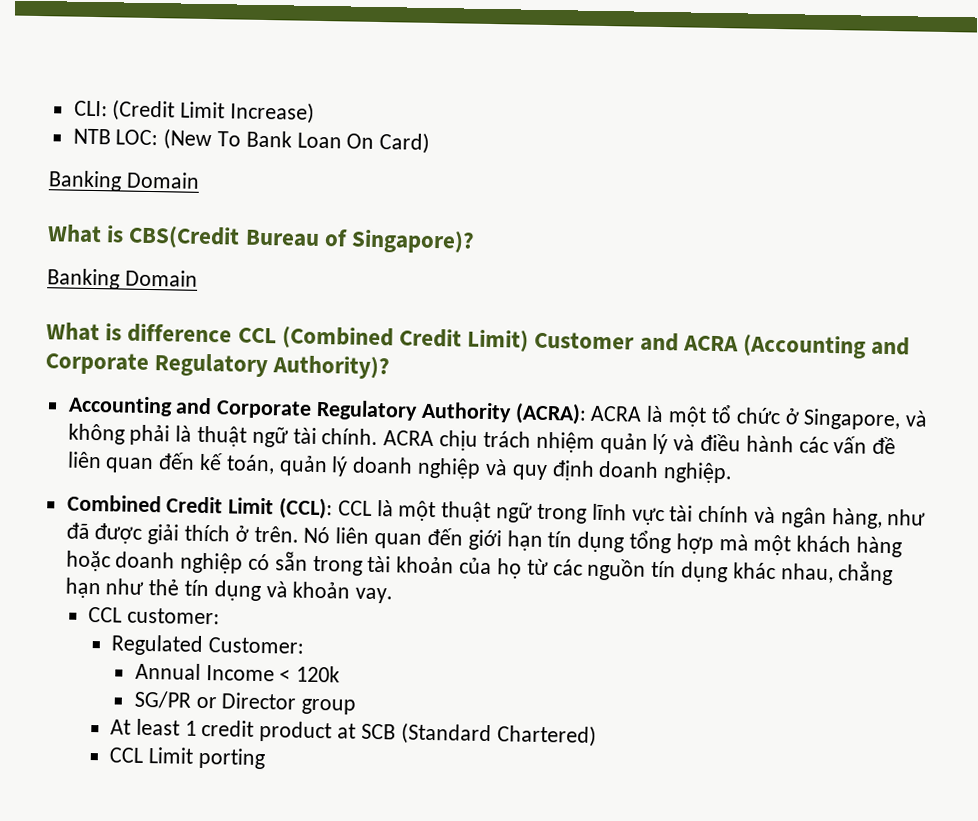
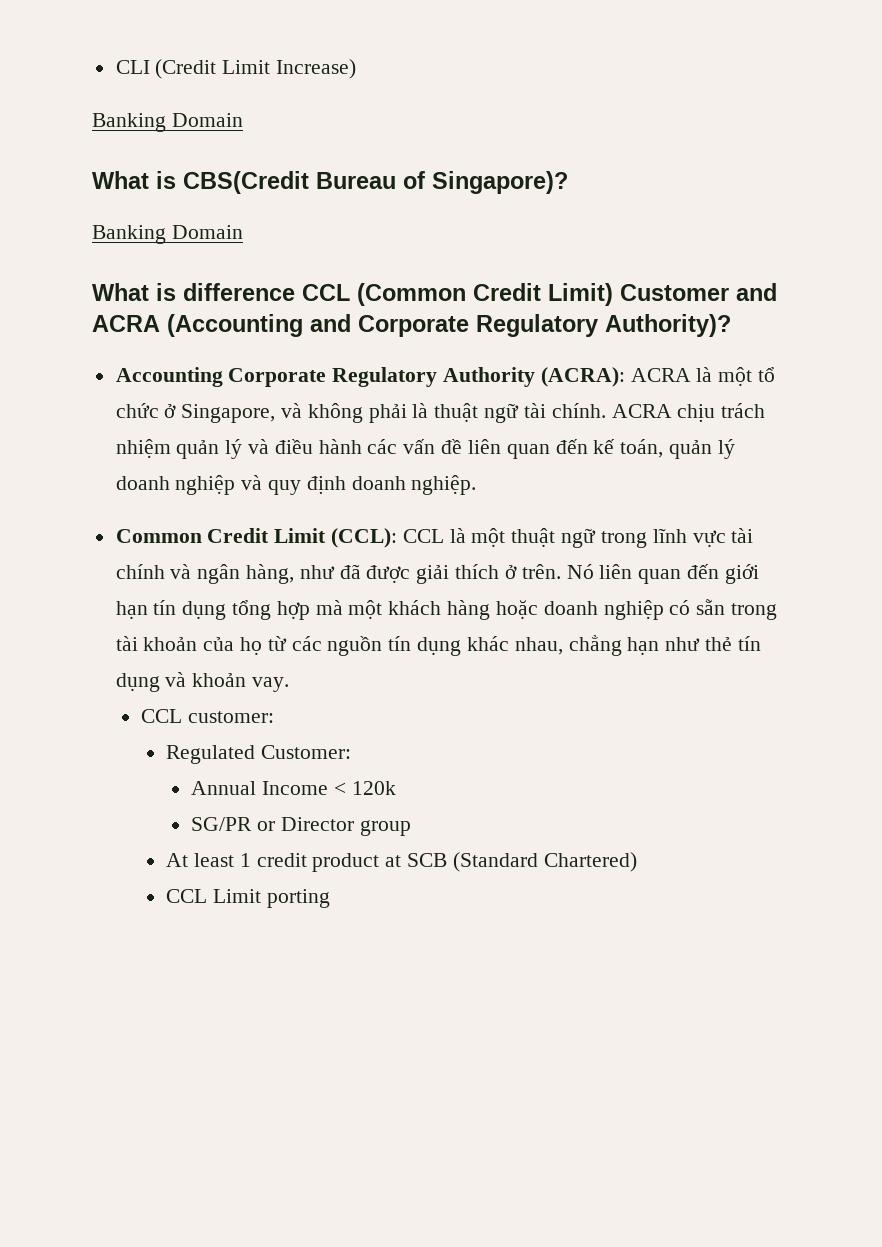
- CLI: (Credit Limit Increase)
+ CLI (Credit Limit Increase)
- NTB LOC: (New To Bank Loan On Card)
- What is difference CCL (Combined Credit Limit) Customer and ACRA (Accounting and Corporate Regulatory Authority)?
+ What is difference CCL (Common Credit Limit) Customer and ACRA (Accounting and Corporate Regulatory Authority)?
- Accounting and Corporate Regulatory Authority (ACRA): ACRA là một tổ chức ở Singapore, và không phải là thuật ngữ tài chính.
+ Accounting Corporate Regulatory Authority (ACRA): ACRA là một tổ chức ở Singapore, và không phải là thuật ngữ tài chính.
- Combined Credit Limit (CCL): CCL là một thuật ngữ trong lĩnh vực tài chính và ngân hàng, như đã được giải thích ở trên.
+ Common Credit Limit (CCL): CCL là một thuật ngữ trong lĩnh vực tài chính và ngân hàng, như đã được giải thích ở trên.

